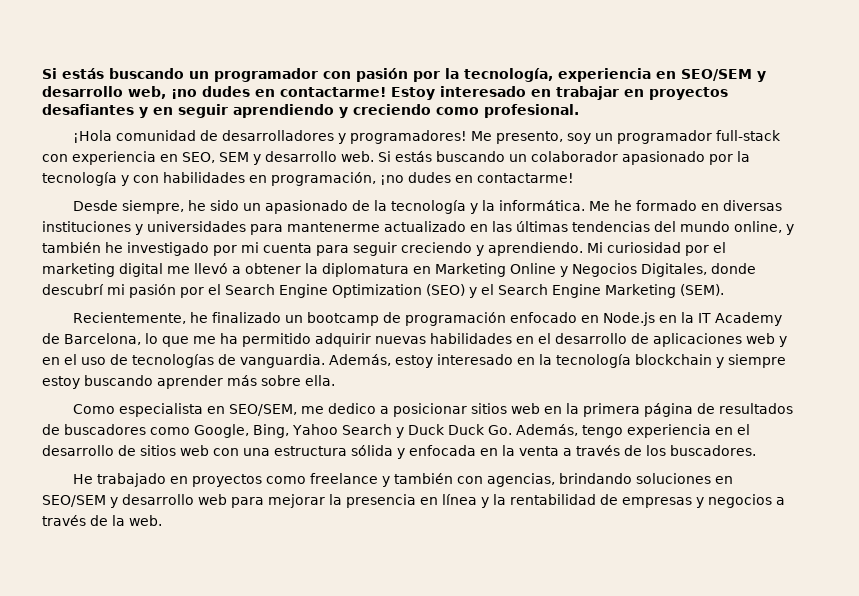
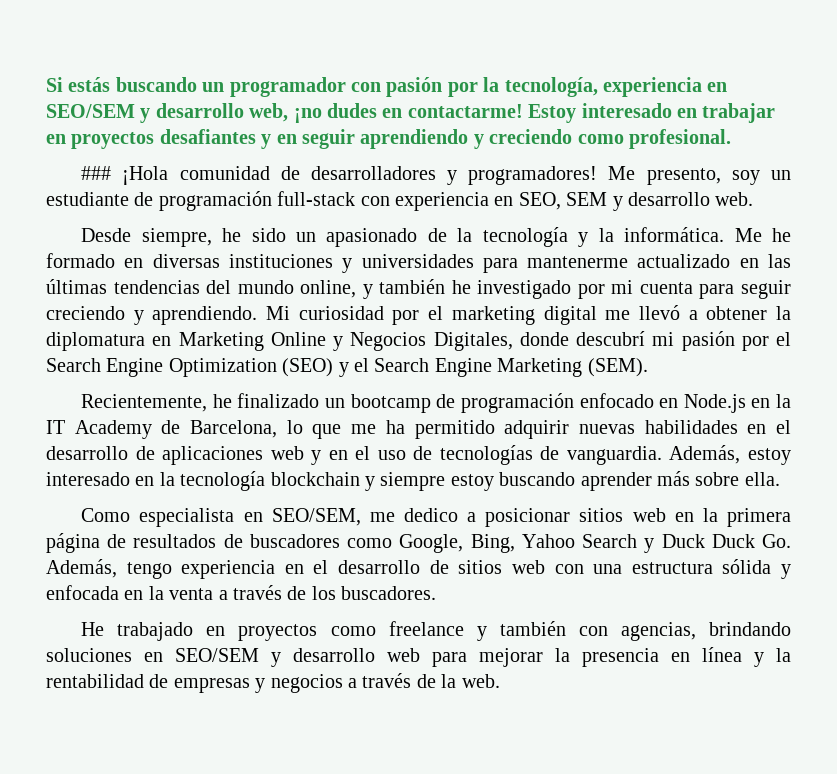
- ¡Hola comunidad de desarrolladores y programadores!
+ ### ¡Hola comunidad de desarrolladores y programadores!
- Me presento, soy un programador full-stack con experiencia en SEO, SEM y desarrollo web. Si estás buscando un colaborador apasionado por la tecnología y con habilidades en programación, ¡no dudes en contactarme!
+ Me presento, soy un estudiante de programación full-stack con experiencia en SEO, SEM y desarrollo web.

